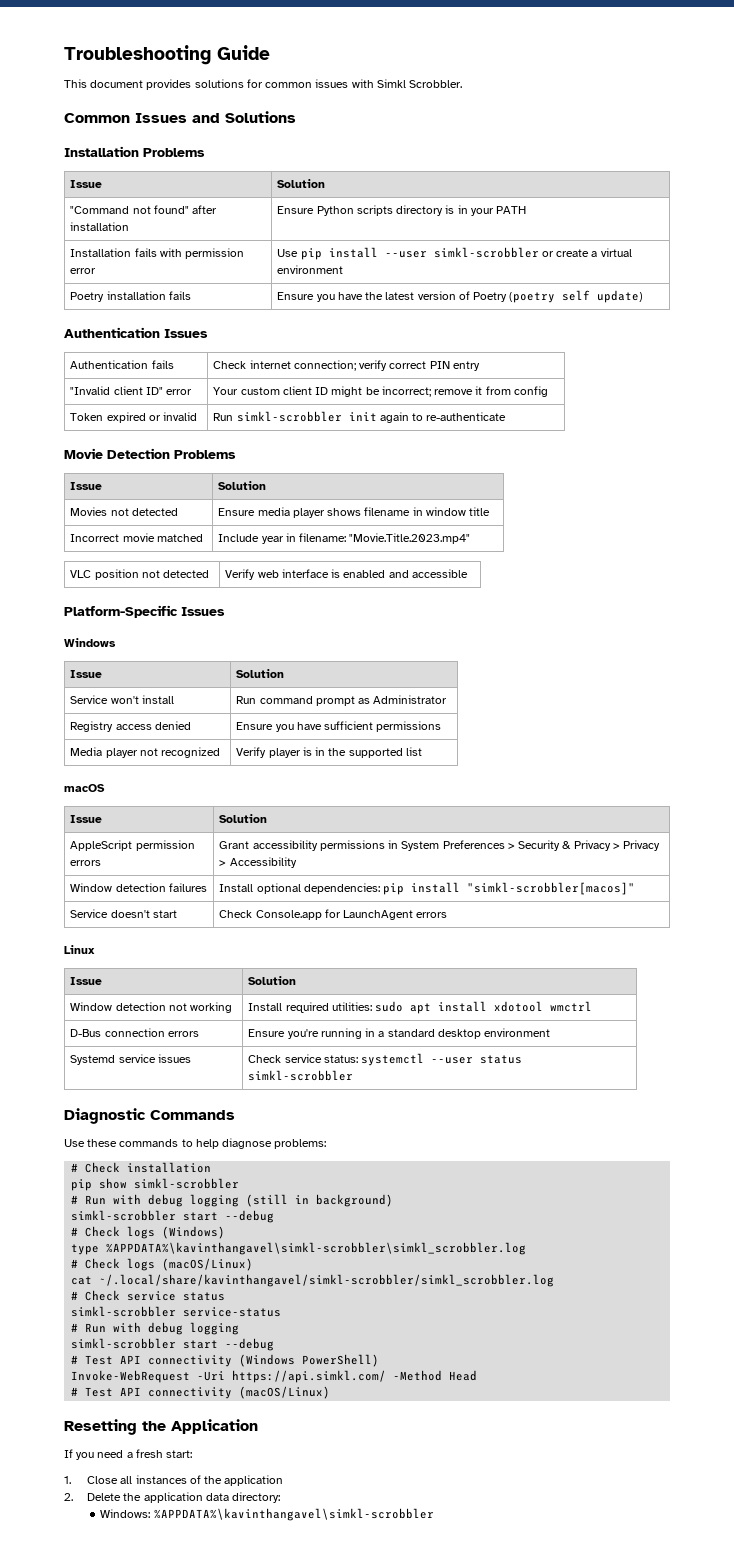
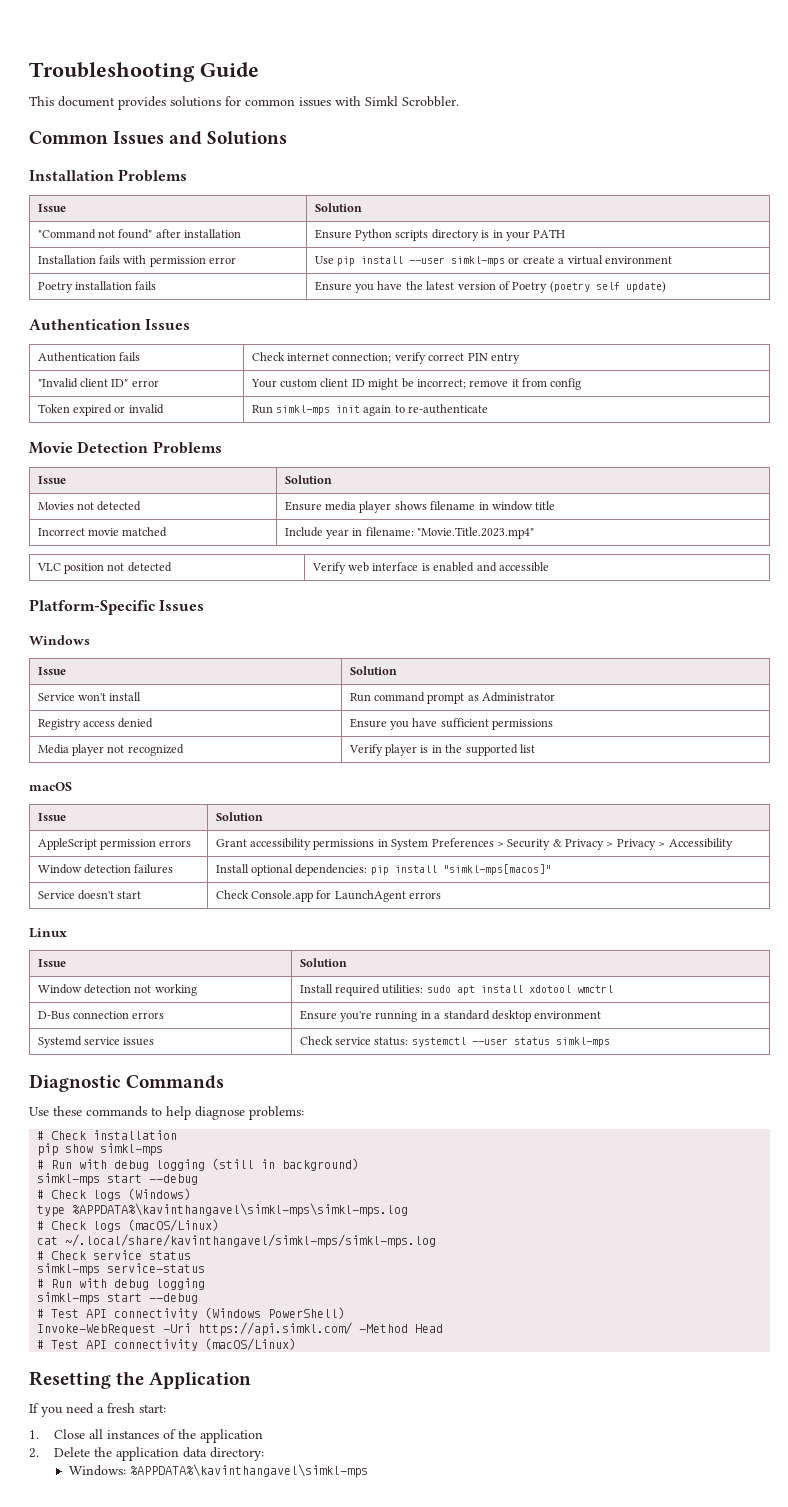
- Installation fails with permission error | Use pip install --user simkl-scrobbler or create a virtual environment
+ Installation fails with permission error | Use pip install --user simkl-mps or create a virtual environment
- Token expired or invalid | Run simkl-scrobbler init again to re-authenticate
+ Token expired or invalid | Run simkl-mps init again to re-authenticate
- Window detection failures | Install optional dependencies: pip install "simkl-scrobbler[macos]"
+ Window detection failures | Install optional dependencies: pip install "simkl-mps[macos]"
- Systemd service issues | Check service status: systemctl --user status simkl-scrobbler
+ Systemd service issues | Check service status: systemctl --user status simkl-mps
- pip show simkl-scrobbler
+ pip show simkl-mps
  # Run with debug logging (still in background)
- simkl-scrobbler start --debug
+ simkl-mps start --debug
- type %APPDATA%\kavinthangavel\simkl-scrobbler\simkl_scrobbler.log
+ type %APPDATA%\kavinthangavel\simkl-mps\simkl-mps.log
- cat ~/.local/share/kavinthangavel/simkl-scrobbler/simkl_scrobbler.log
+ cat ~/.local/share/kavinthangavel/simkl-mps/simkl-mps.log
- simkl-scrobbler service-status
+ simkl-mps service-status
  # Run with debug logging
- simkl-scrobbler start --debug
+ simkl-mps start --debug
- Windows: %APPDATA%\kavinthangavel\simkl-scrobbler
+ Windows: %APPDATA%\kavinthangavel\simkl-mps

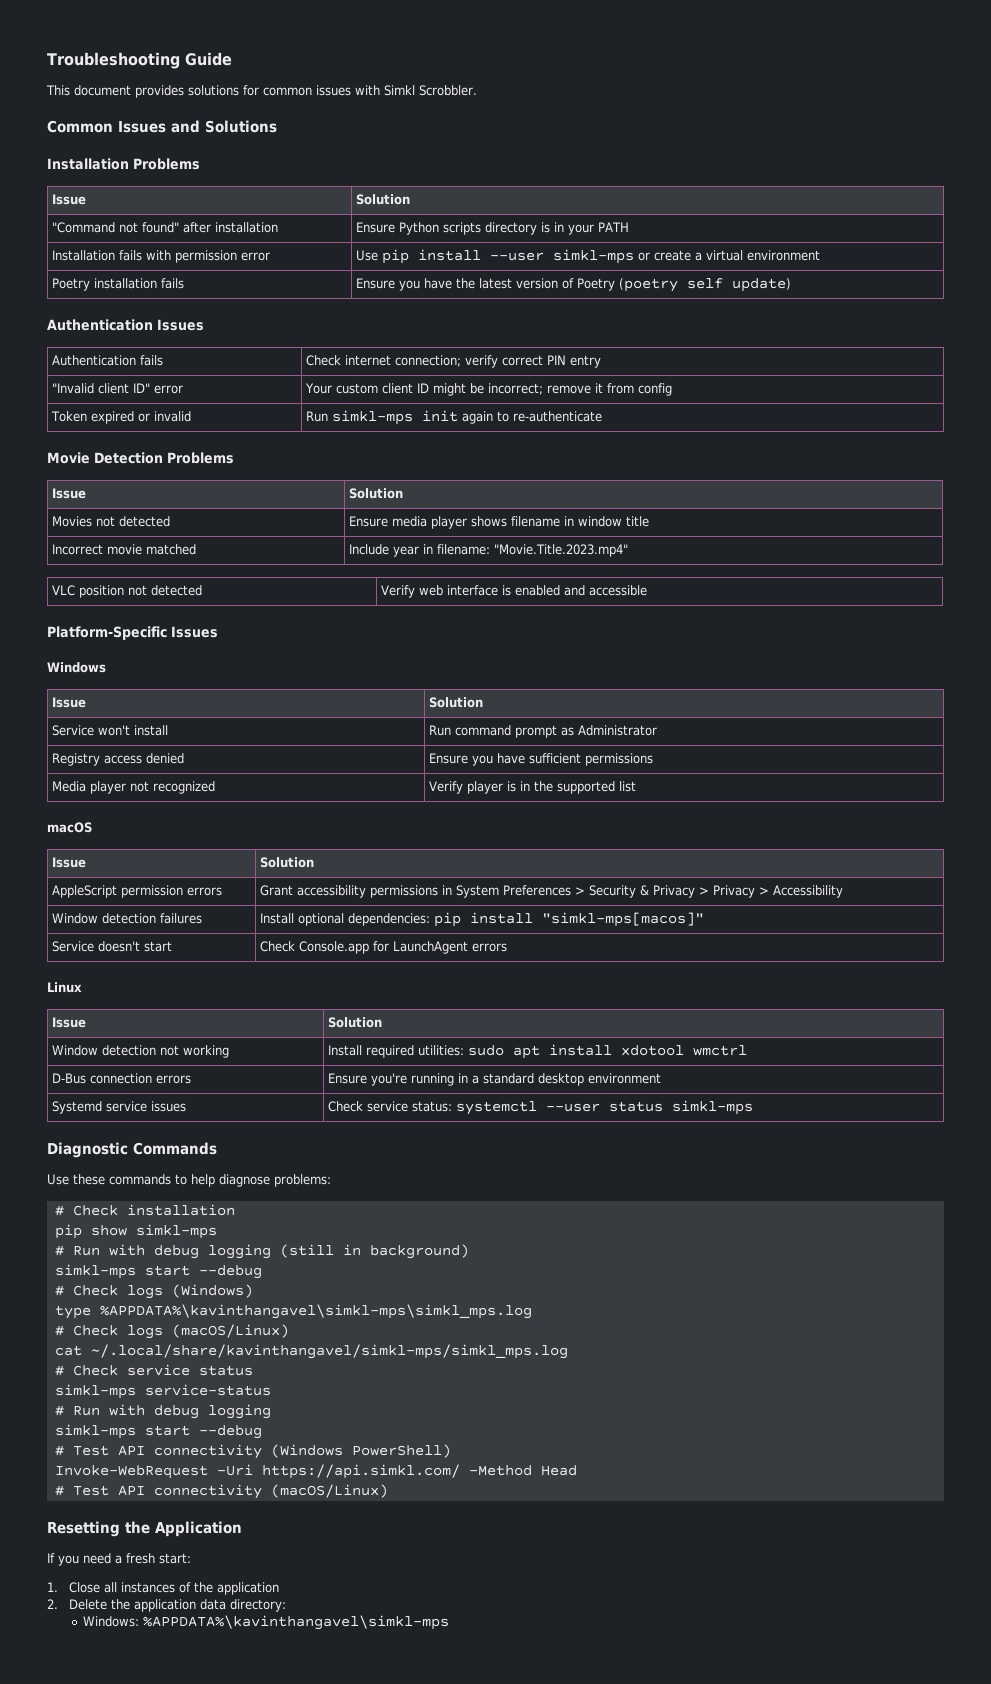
- type %APPDATA%\kavinthangavel\simkl-mps\simkl-mps.log
+ type %APPDATA%\kavinthangavel\simkl-mps\simkl_mps.log
- cat ~/.local/share/kavinthangavel/simkl-mps/simkl-mps.log
+ cat ~/.local/share/kavinthangavel/simkl-mps/simkl_mps.log

